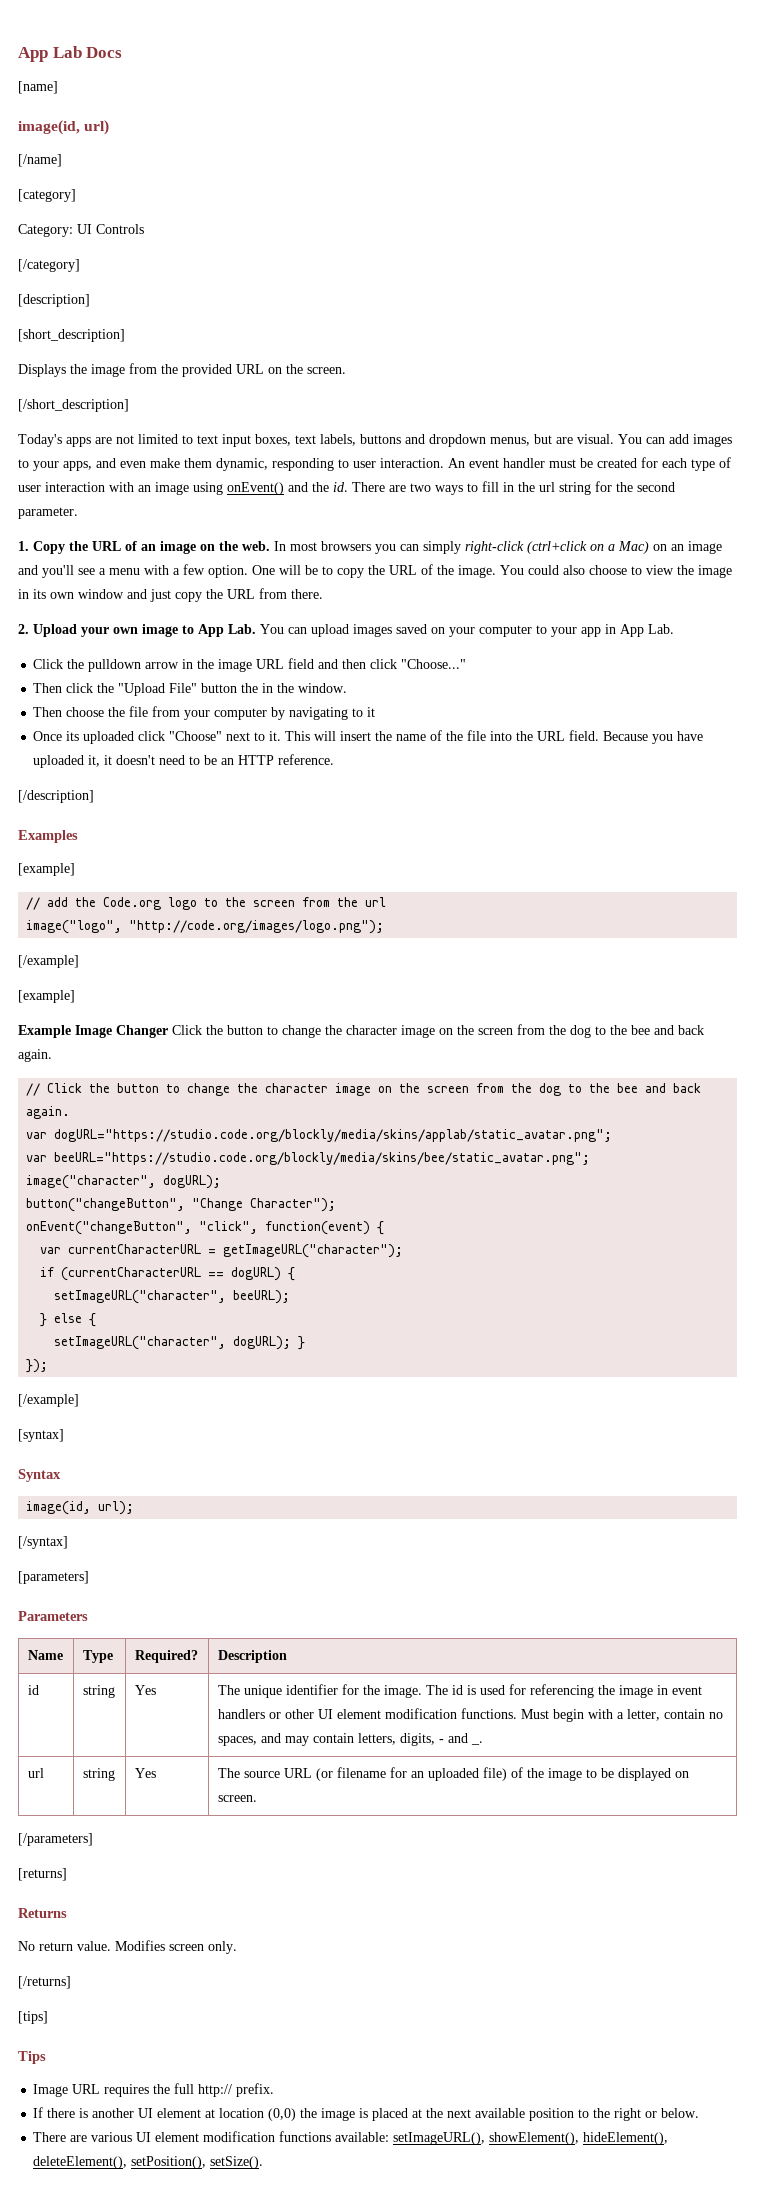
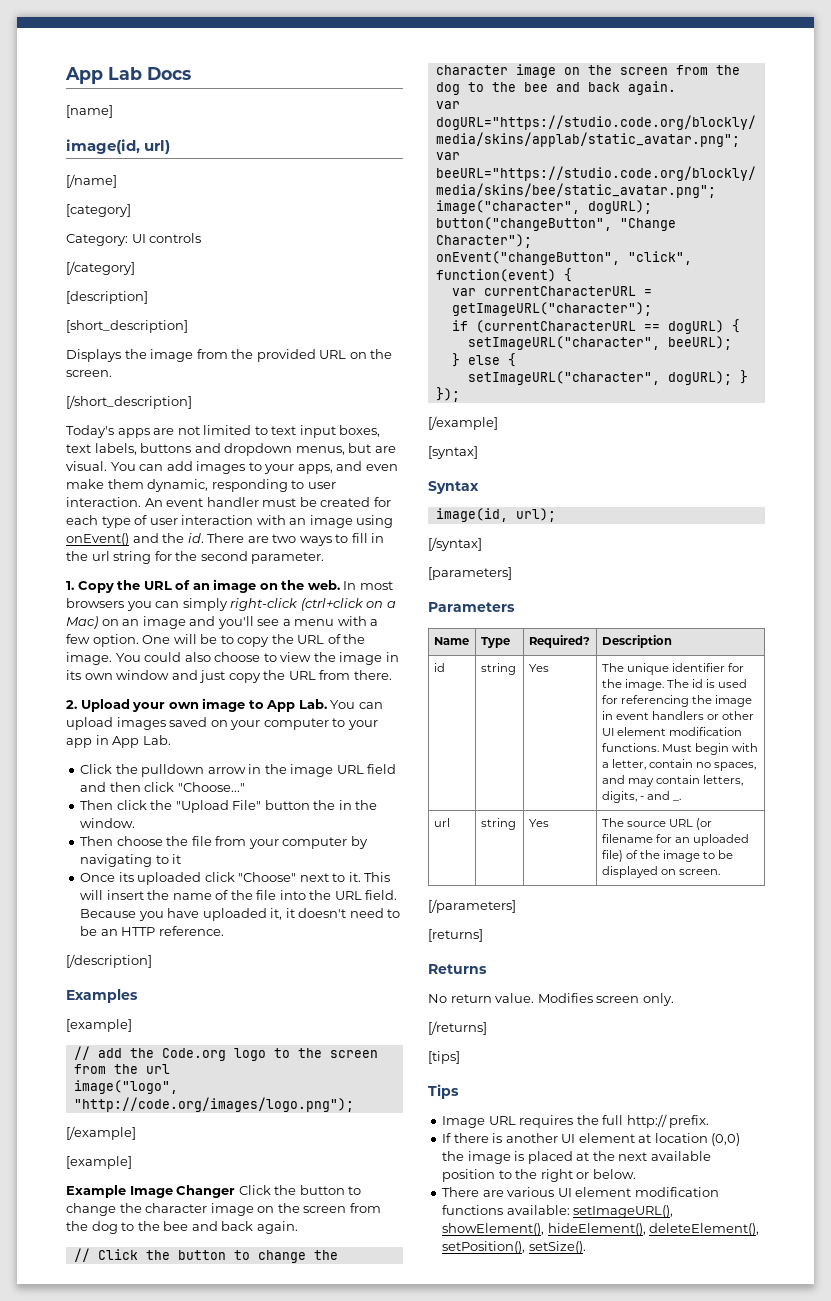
- Category: UI Controls
+ Category: UI controls

